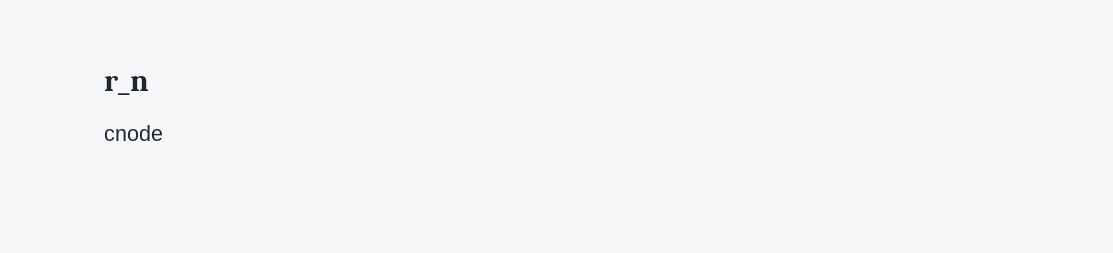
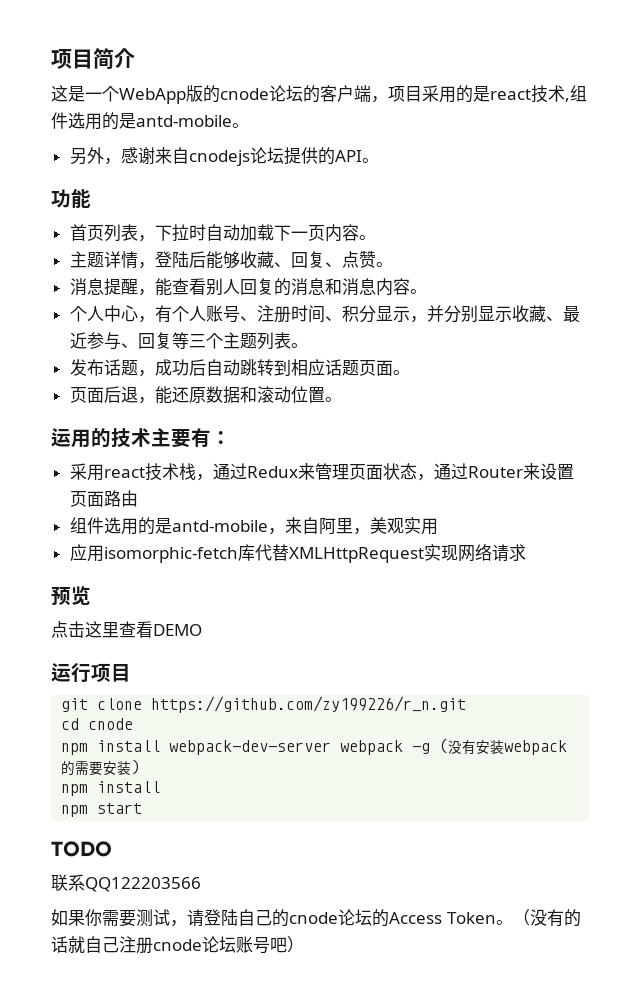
- r_n
- cnode
+ 项目简介
+ 这是一个WebApp版的cnode论坛的客户端，项目采用的是react技术,组件选用的是antd-mobile。
+ 另外，感谢来自cnodejs论坛提供的API。
+ 功能
+ 首页列表，下拉时自动加载下一页内容。
+ 主题详情，登陆后能够收藏、回复、点赞。
+ 消息提醒，能查看别人回复的消息和消息内容。
+ 个人中心，有个人账号、注册时间、积分显示，并分别显示收藏、最近参与、回复等三个主题列表。
+ 发布话题，成功后自动跳转到相应话题页面。
+ 页面后退，能还原数据和滚动位置。
+ 运用的技术主要有：
+ 采用react技术栈，通过Redux来管理页面状态，通过Router来设置页面路由
+ 组件选用的是antd-mobile，来自阿里，美观实用
+ 应用isomorphic-fetch库代替XMLHttpRequest实现网络请求
+ 预览
+ 点击这里查看DEMO
+ 运行项目
+ git clone https://github.com/zy199226/r_n.git
+ cd cnode
+ npm install webpack-dev-server webpack -g (没有安装webpack的需要安装)
+ npm install
+ npm start
+ TODO
+ 联系QQ122203566
+ 如果你需要测试，请登陆自己的cnode论坛的Access Token。（没有的话就自己注册cnode论坛账号吧）

